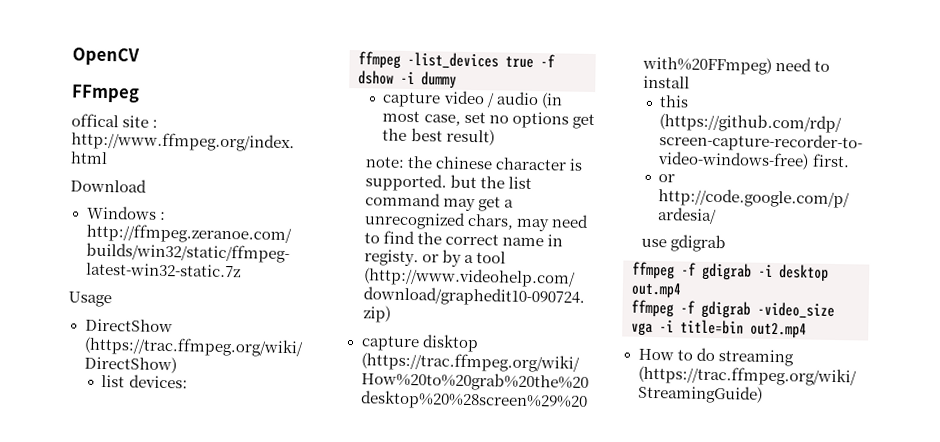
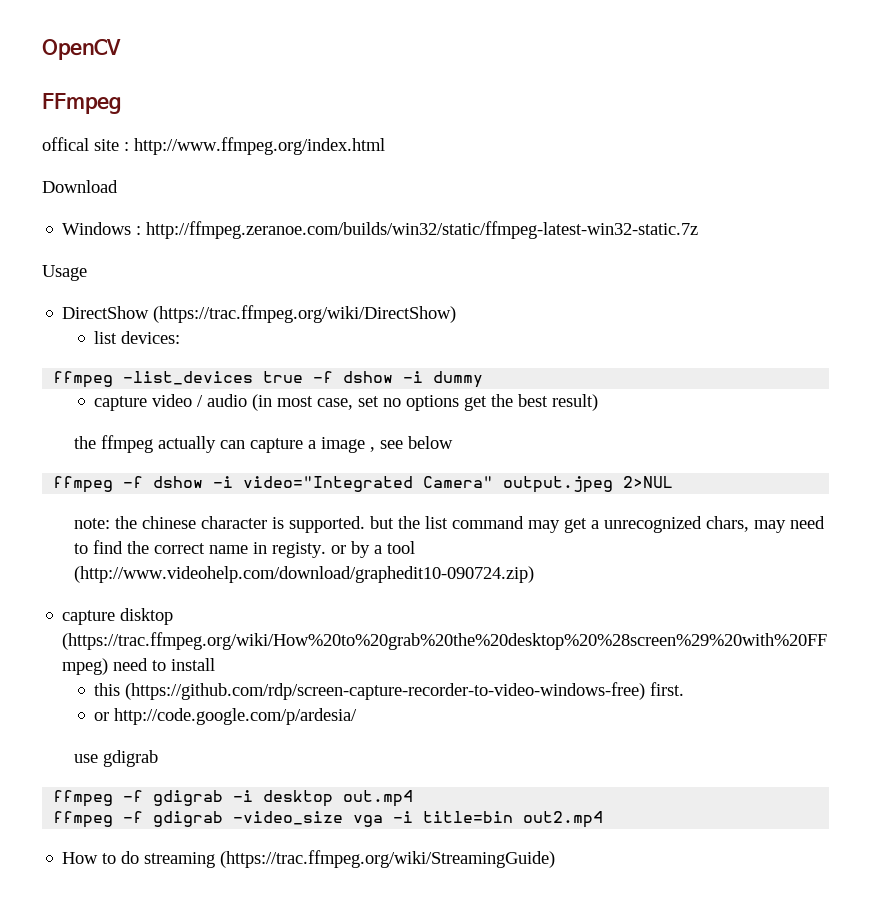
+ the ffmpeg actually can capture a image , see below
+ ffmpeg -f dshow -i video="Integrated Camera" output.jpeg 2>NUL

